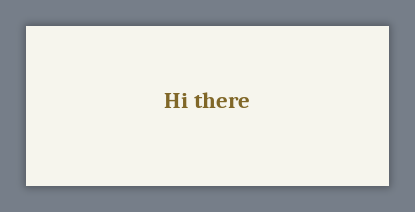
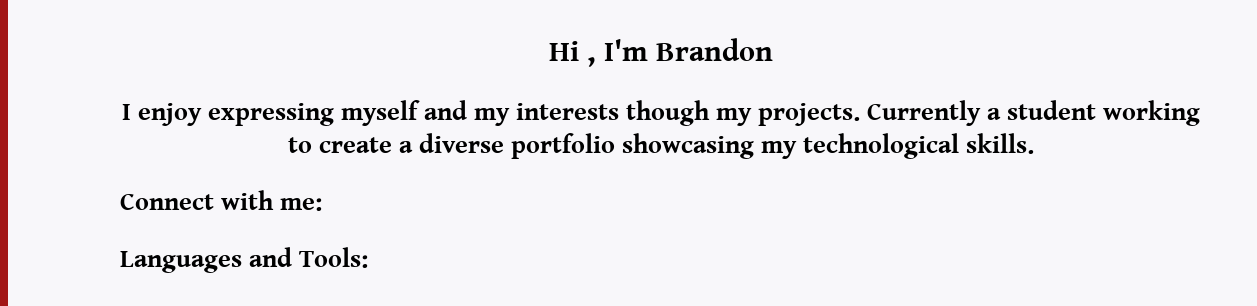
- Hi there
+ Hi , I'm Brandon
+ I enjoy expressing myself and my interests though my projects. Currently a student working to create a diverse portfolio showcasing my technological skills.
+ Connect with me:
+ Languages and Tools:

